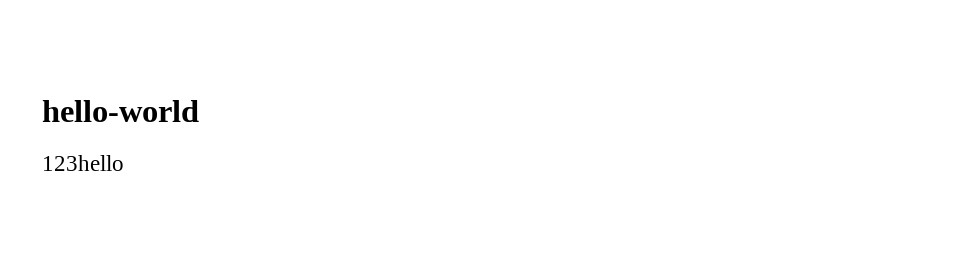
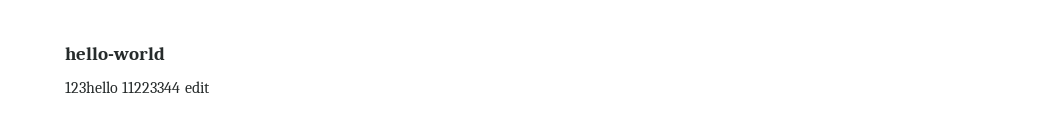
- 123hello
+ 123hello 11223344 edit

